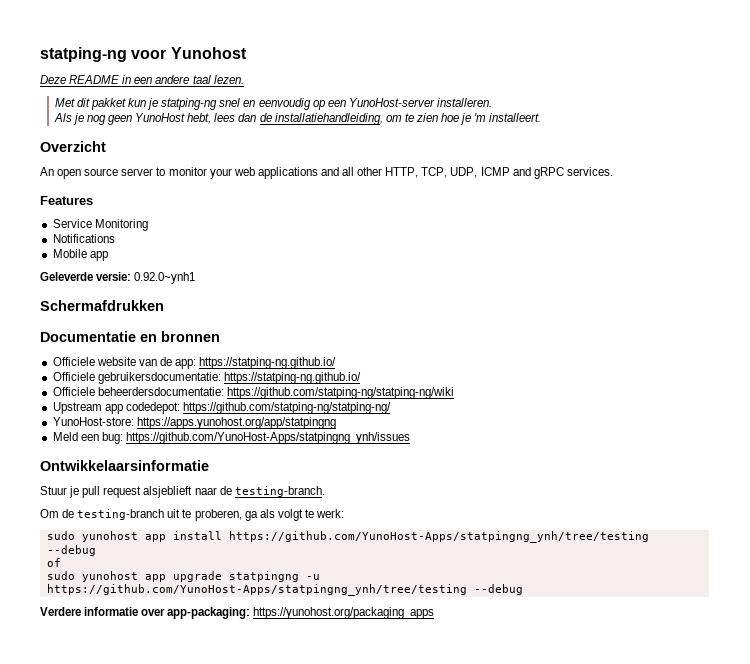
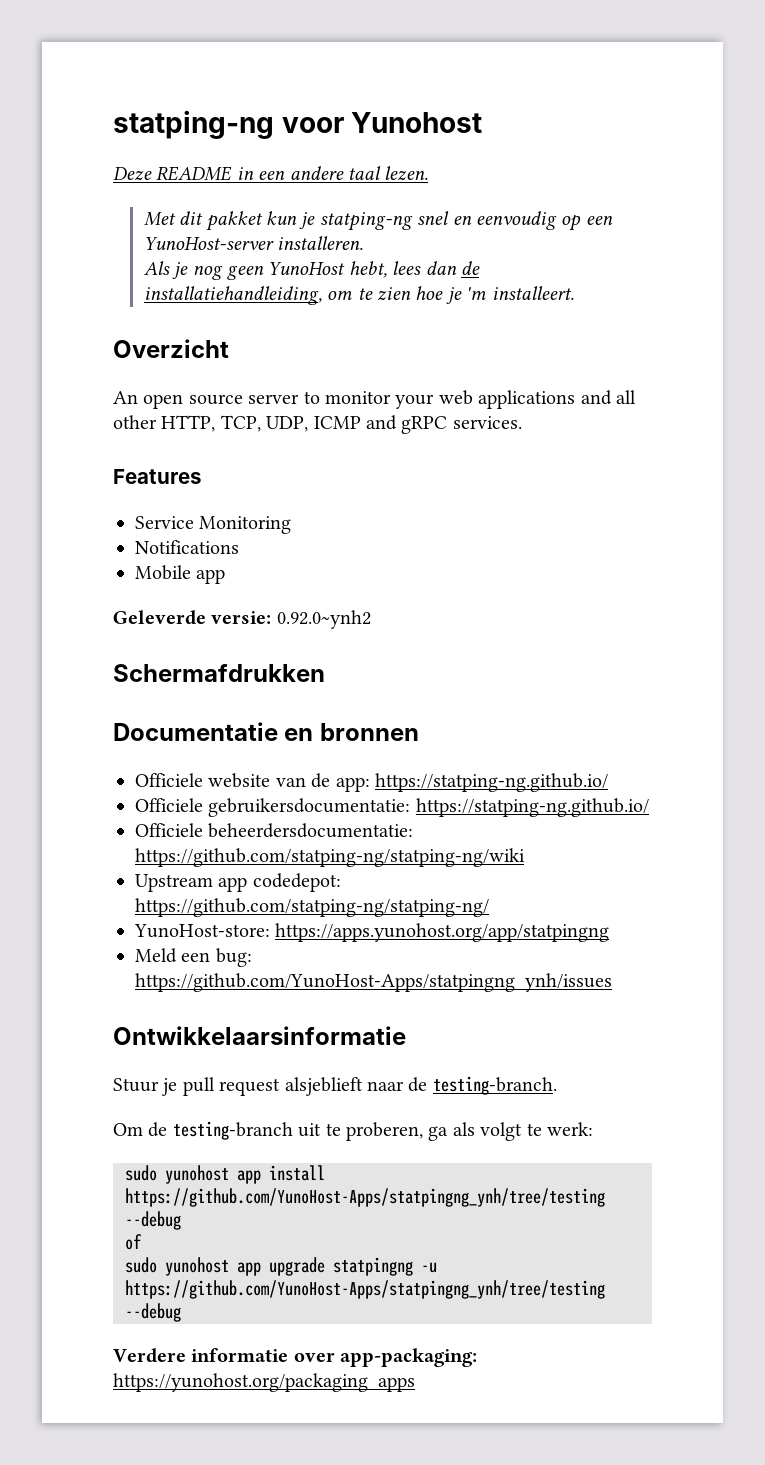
- Geleverde versie: 0.92.0~ynh1
+ Geleverde versie: 0.92.0~ynh2

